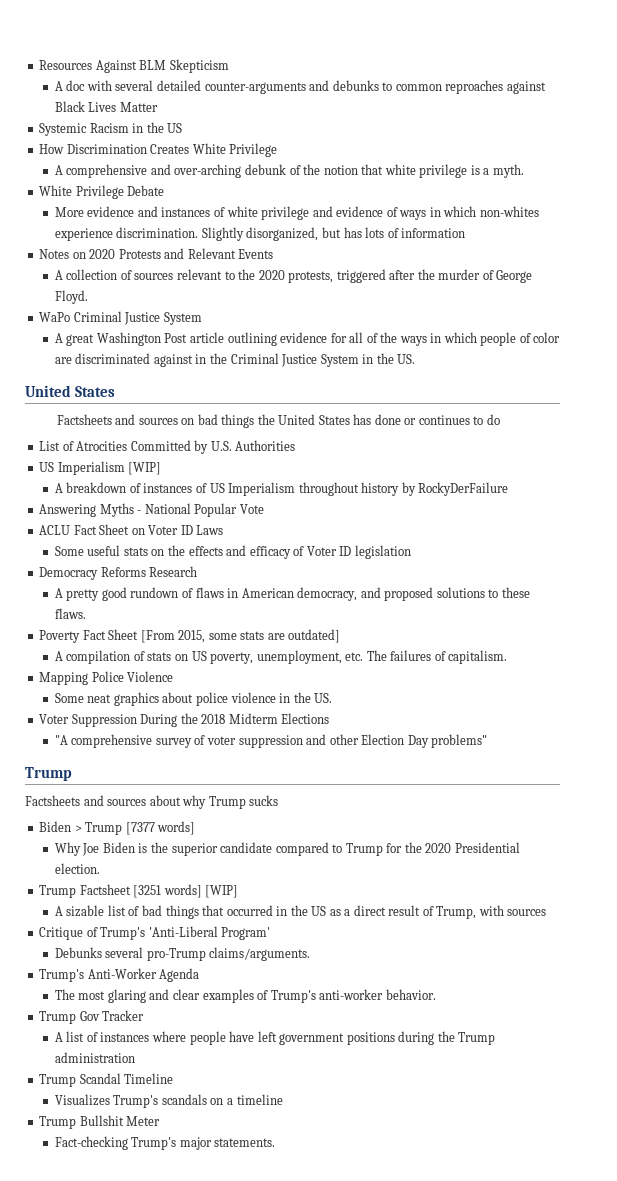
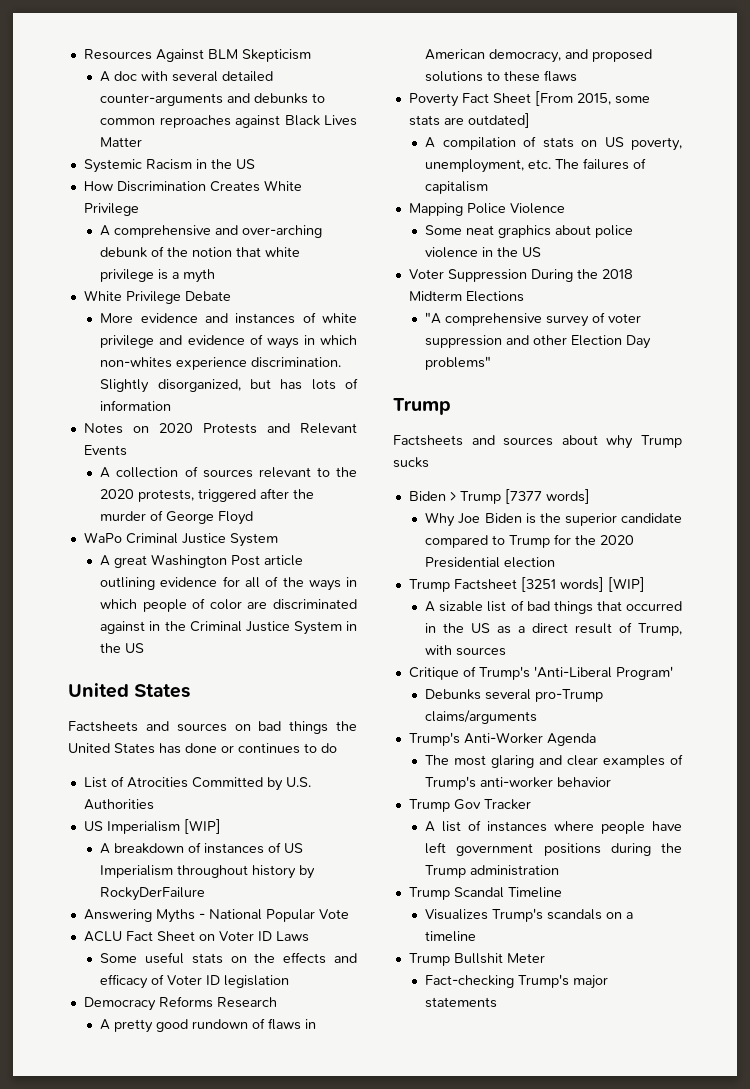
- A comprehensive and over-arching debunk of the notion that white privilege is a myth.
+ A comprehensive and over-arching debunk of the notion that white privilege is a myth
- A collection of sources relevant to the 2020 protests, triggered after the murder of George Floyd.
+ A collection of sources relevant to the 2020 protests, triggered after the murder of George Floyd
- A great Washington Post article outlining evidence for all of the ways in which people of color are discriminated against in the Criminal Justice System in the US.
+ A great Washington Post article outlining evidence for all of the ways in which people of color are discriminated against in the Criminal Justice System in the US
- A pretty good rundown of flaws in American democracy, and proposed solutions to these flaws.
+ A pretty good rundown of flaws in American democracy, and proposed solutions to these flaws
- A compilation of stats on US poverty, unemployment, etc. The failures of capitalism.
+ A compilation of stats on US poverty, unemployment, etc. The failures of capitalism
- Some neat graphics about police violence in the US.
+ Some neat graphics about police violence in the US
- Why Joe Biden is the superior candidate compared to Trump for the 2020 Presidential election.
+ Why Joe Biden is the superior candidate compared to Trump for the 2020 Presidential election
- Debunks several pro-Trump claims/arguments.
+ Debunks several pro-Trump claims/arguments
- The most glaring and clear examples of Trump's anti-worker behavior.
+ The most glaring and clear examples of Trump's anti-worker behavior
- Fact-checking Trump's major statements.
+ Fact-checking Trump's major statements

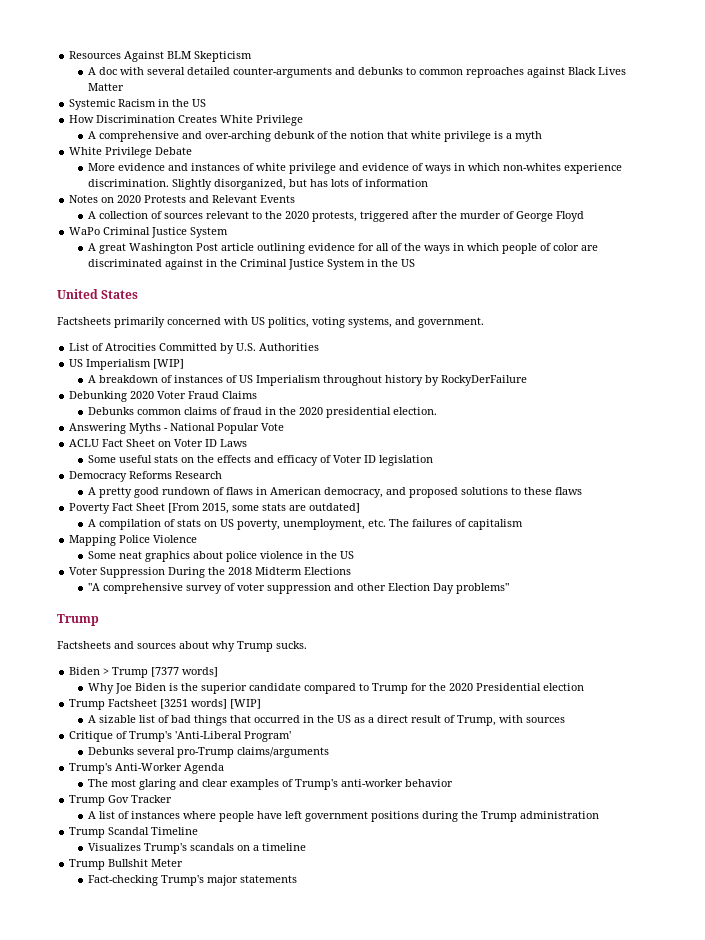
- Factsheets and sources on bad things the United States has done or continues to do
+ Factsheets primarily concerned with US politics, voting systems, and government.
+ Debunking 2020 Voter Fraud Claims
+ Debunks common claims of fraud in the 2020 presidential election.
- Factsheets and sources about why Trump sucks
+ Factsheets and sources about why Trump sucks.

